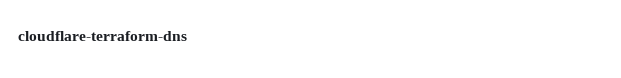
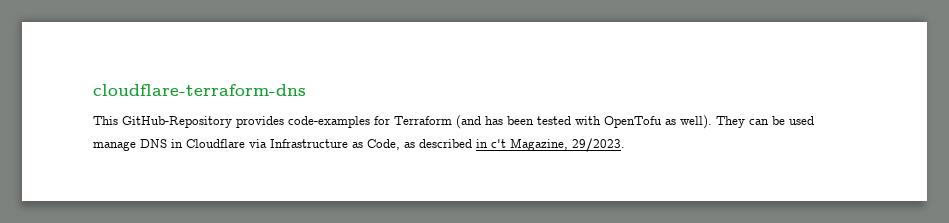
+ This GitHub-Repository provides code-examples for Terraform (and has been tested with OpenTofu as well). They can be used manage DNS in Cloudflare via Infrastructure as Code, as described in c't Magazine, 29/2023.

